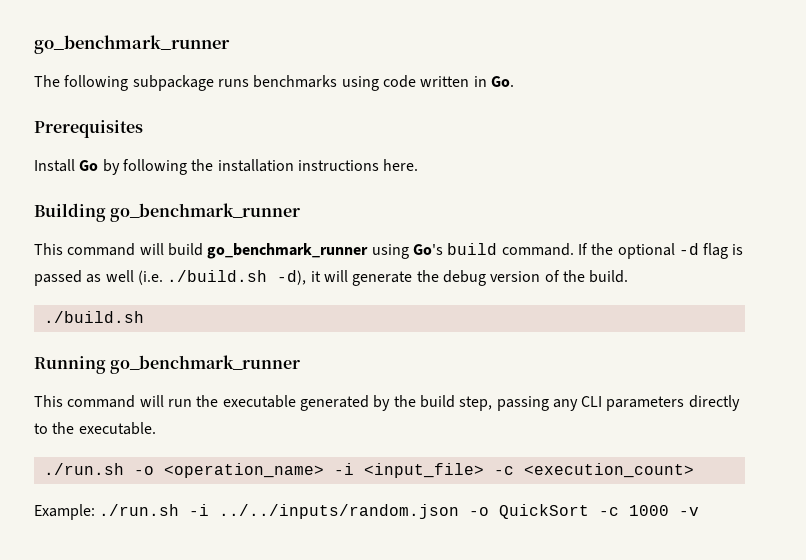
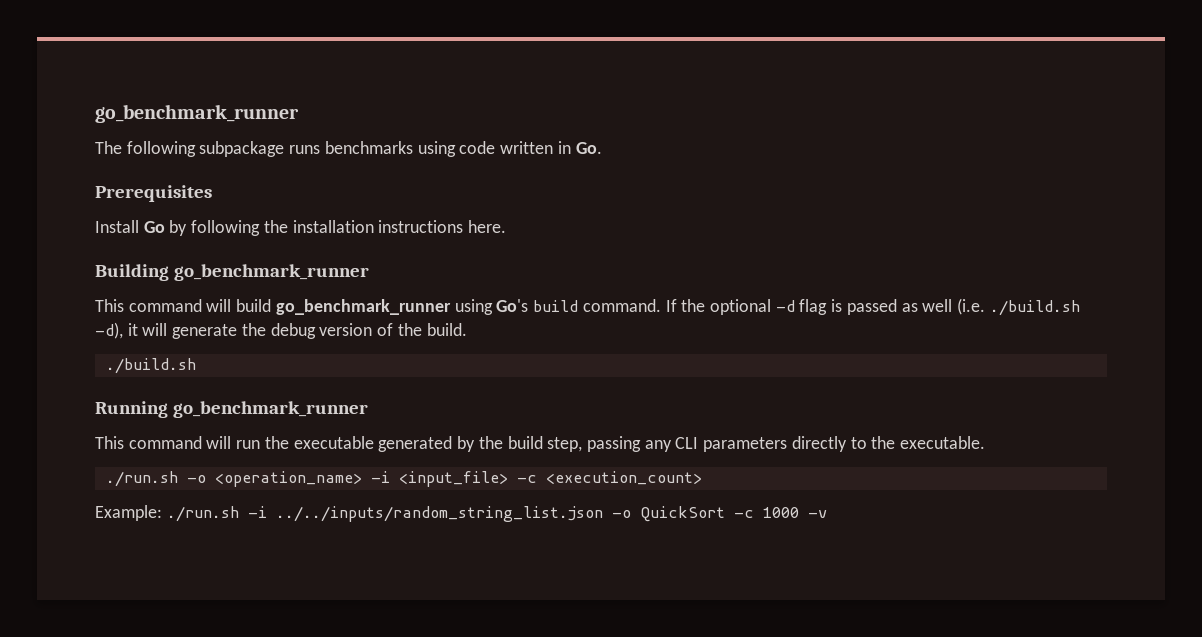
- Example: ./run.sh -i ../../inputs/random.json -o QuickSort -c 1000 -v
+ Example: ./run.sh -i ../../inputs/random_string_list.json -o QuickSort -c 1000 -v

